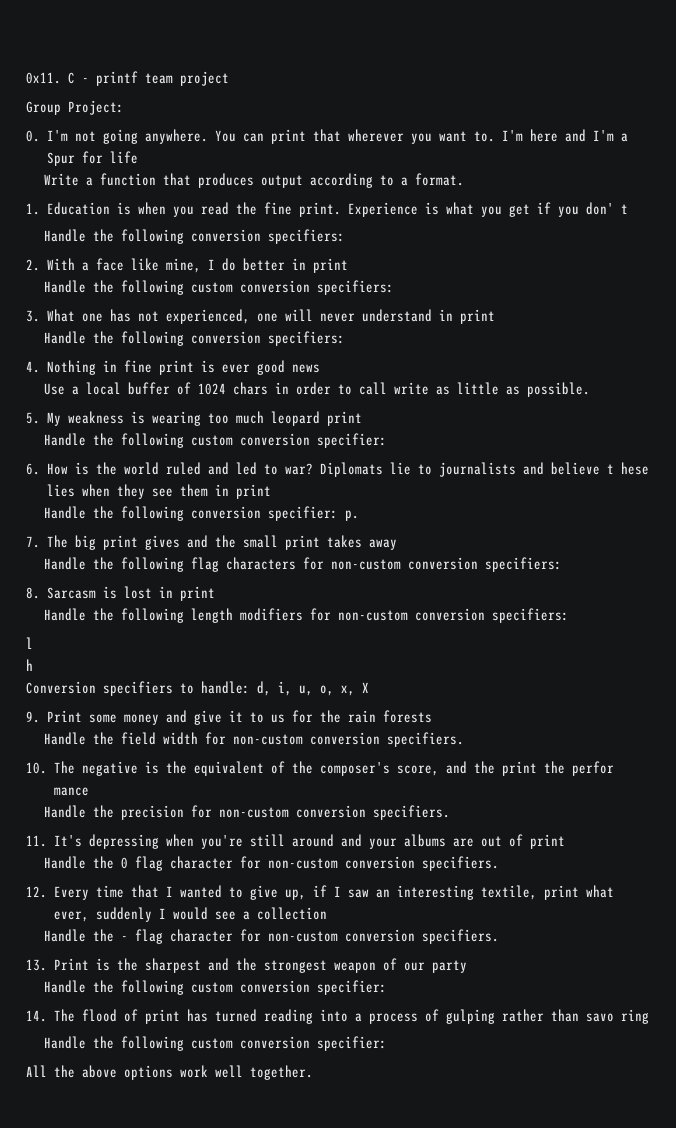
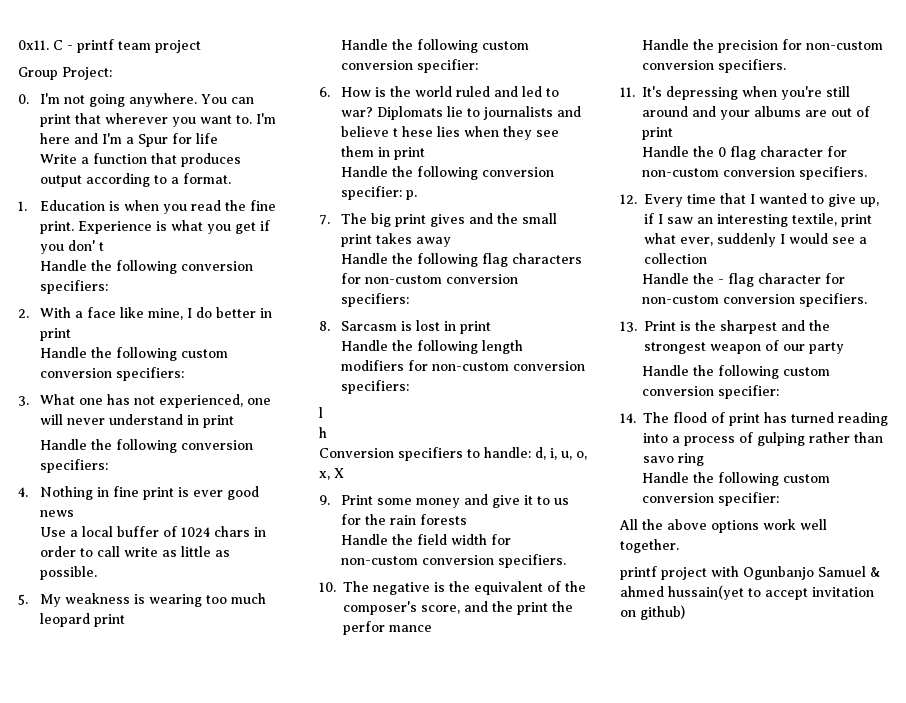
+ printf project with Ogunbanjo Samuel & ahmed hussain(yet to accept invitation on github)

